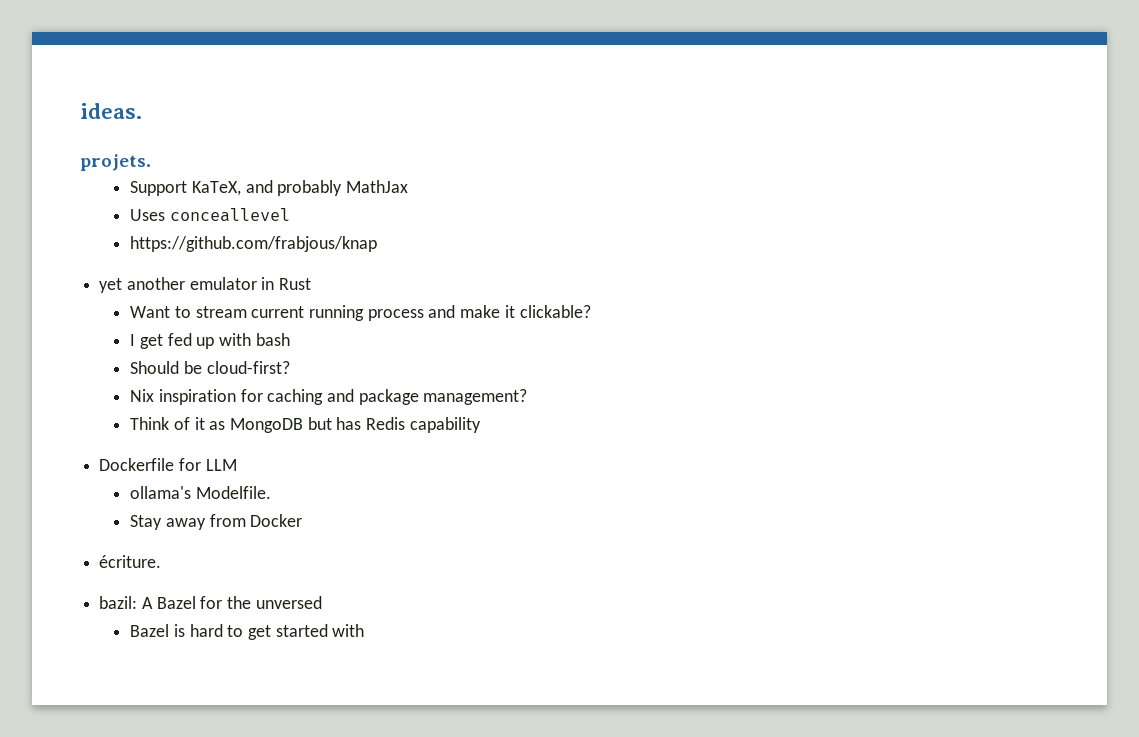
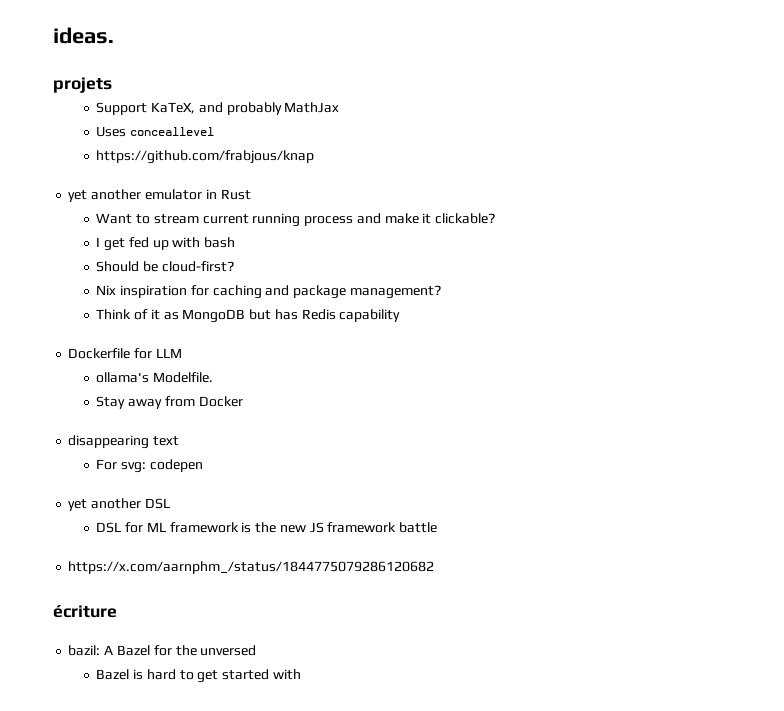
- projets.
+ projets
- écriture.
+ disappearing text
+ For svg: codepen
+ yet another DSL
+ DSL for ML framework is the new JS framework battle
+ https://x.com/aarnphm_/status/1844775079286120682
+ écriture

